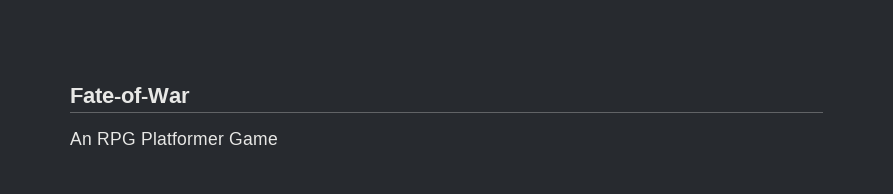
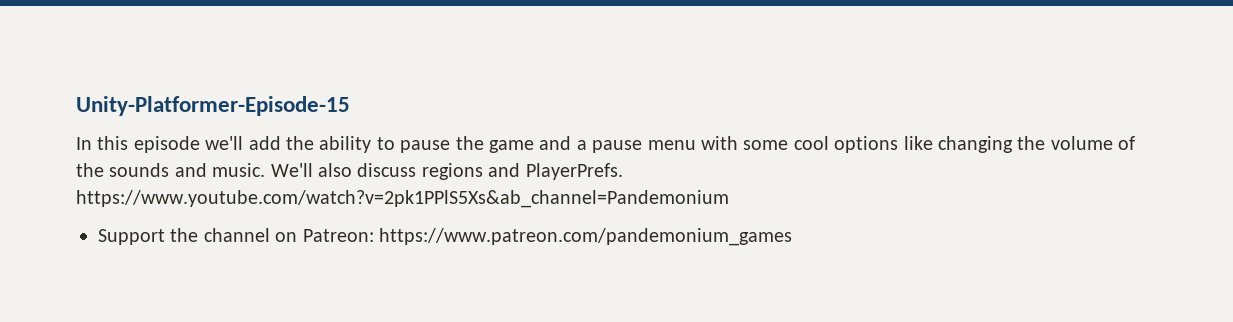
- Fate-of-War
- An RPG Platformer Game
+ Unity-Platformer-Episode-15
+ In this episode we'll add the ability to pause the game and a pause menu with some cool options like changing the volume of the sounds and music. We'll also discuss regions and PlayerPrefs. https://www.youtube.com/watch?v=2pk1PPlS5Xs&ab_channel=Pandemonium
+ Support the channel on Patreon: https://www.patreon.com/pandemonium_games

